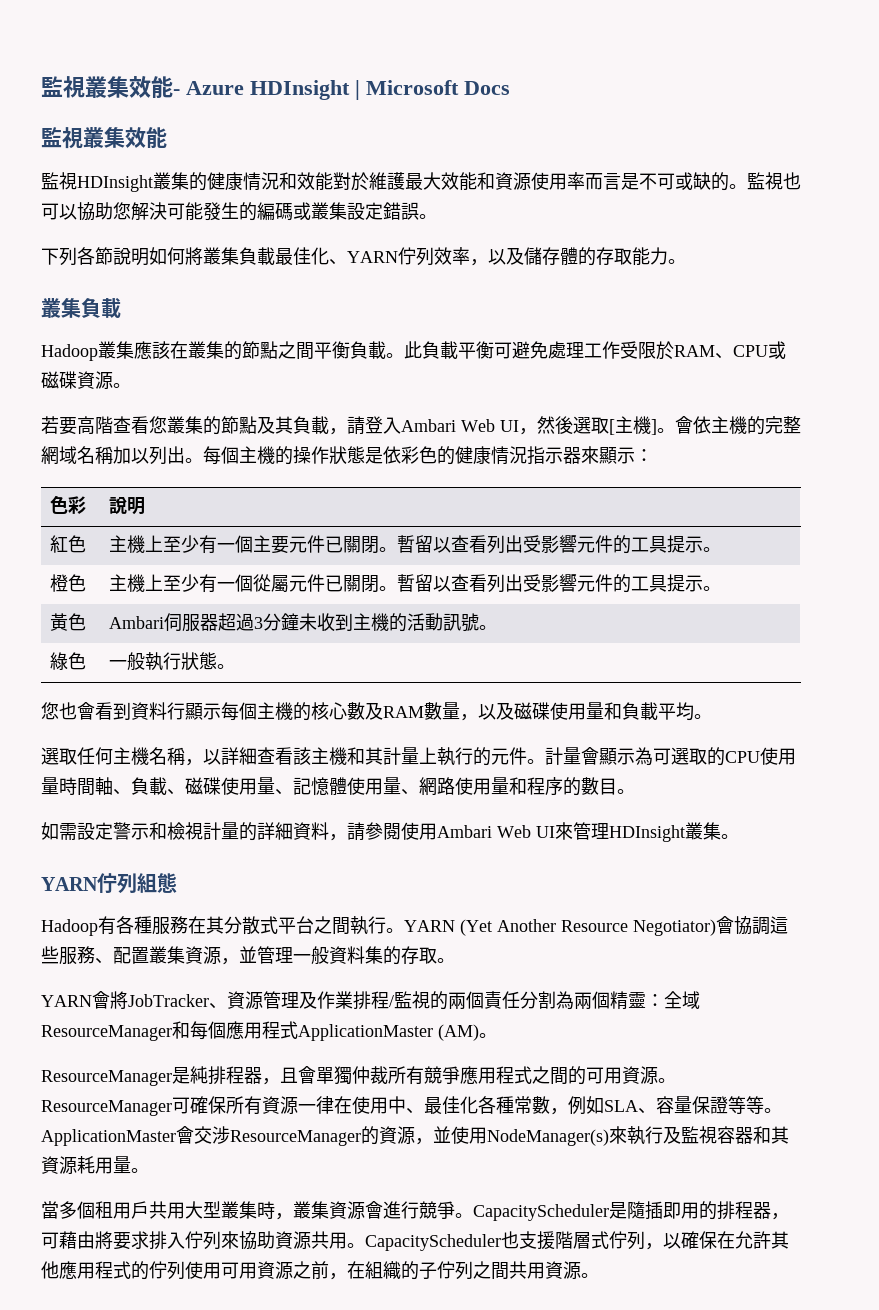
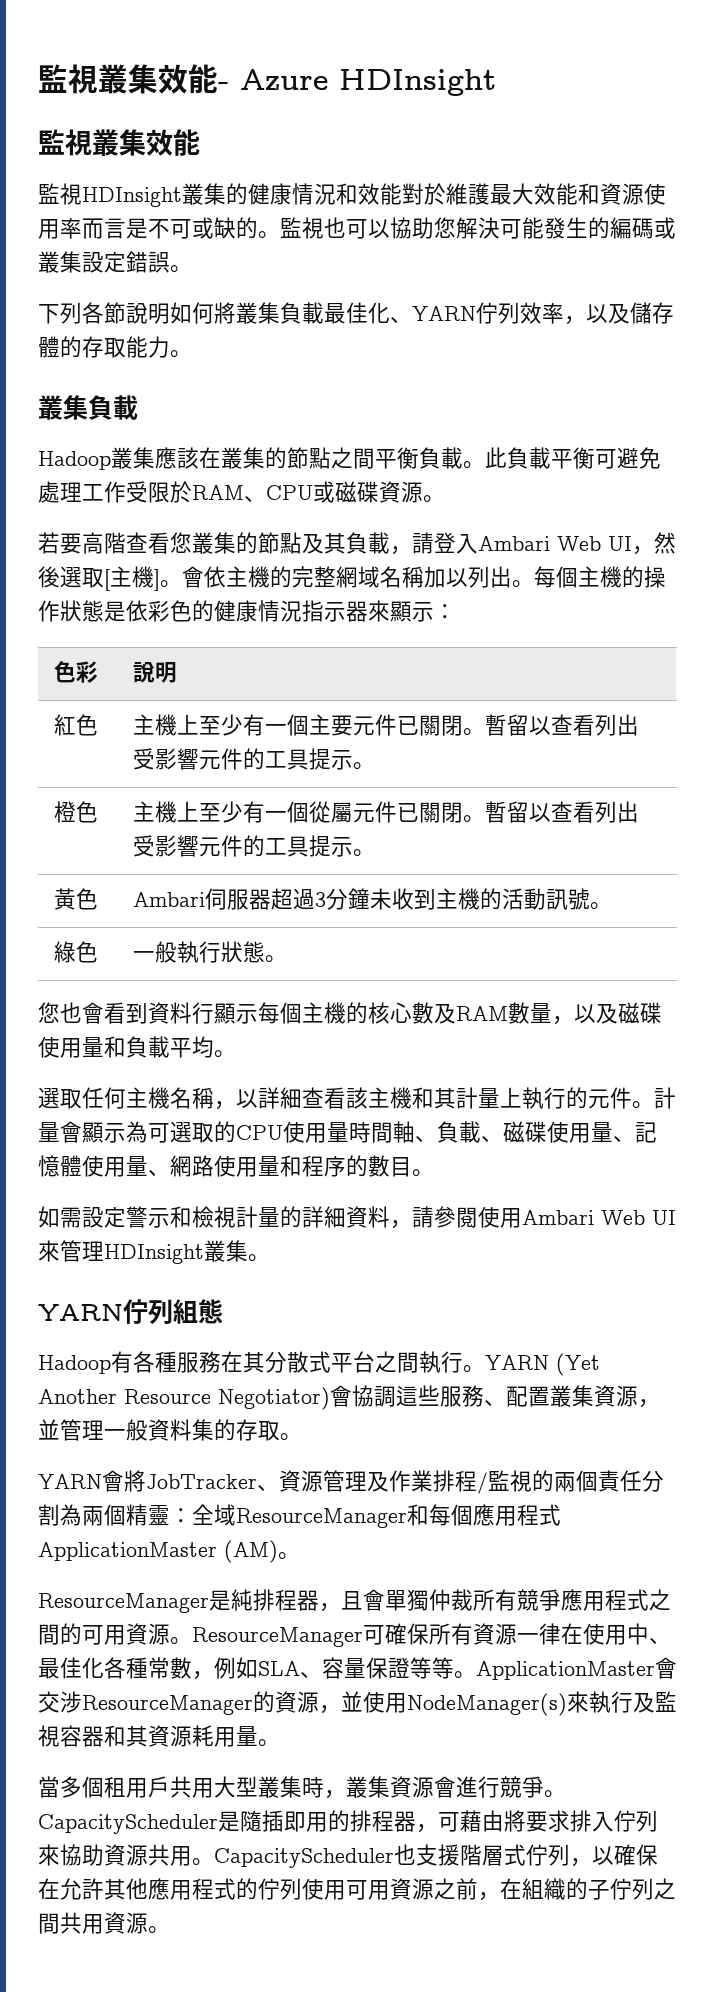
- 監視叢集效能- Azure HDInsight | Microsoft Docs
+ 監視叢集效能- Azure HDInsight

